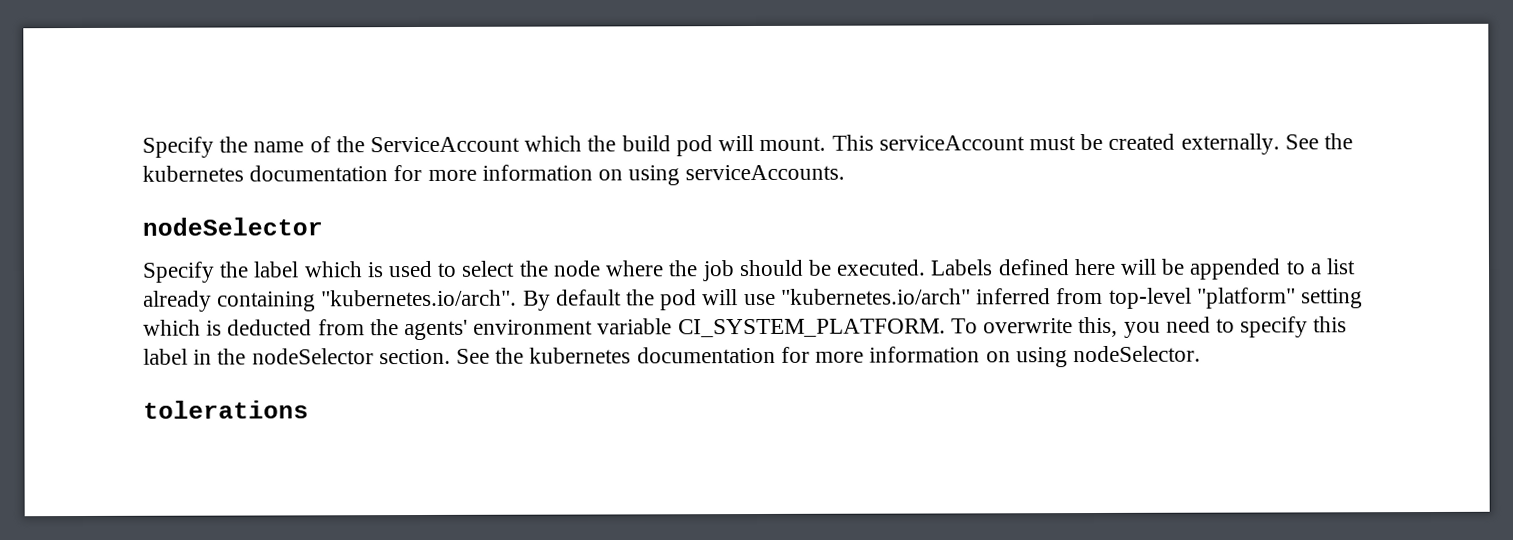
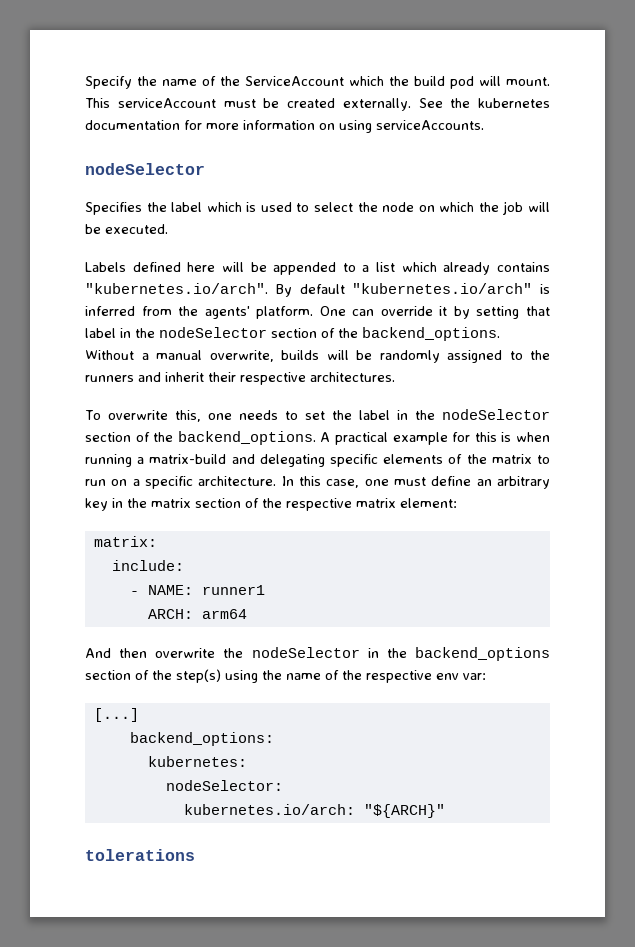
- Specify the label which is used to select the node where the job should be executed. Labels defined here will be appended to a list already containing "kubernetes.io/arch". By default the pod will use "kubernetes.io/arch" inferred from top-level "platform" setting which is deducted from the agents' environment variable CI_SYSTEM_PLATFORM. To overwrite this, you need to specify this label in the nodeSelector section. See the kubernetes documentation for more information on using nodeSelector.
+ Specifies the label which is used to select the node on which the job will be executed.
+ Labels defined here will be appended to a list which already contains "kubernetes.io/arch". By default "kubernetes.io/arch" is inferred from the agents' platform. One can override it by setting that label in the nodeSelector section of the backend_options. Without a manual overwrite, builds will be randomly assigned to the runners and inherit their respective architectures.
+ To overwrite this, one needs to set the label in the nodeSelector section of the backend_options. A practical example for this is when running a matrix-build and delegating specific elements of the matrix to run on a specific architecture. In this case, one must define an arbitrary key in the matrix section of the respective matrix element:
+ matrix:
+ include:
+ - NAME: runner1
+ ARCH: arm64
+ And then overwrite the nodeSelector in the backend_options section of the step(s) using the name of the respective env var:
+ [...]
+ backend_options:
+ kubernetes:
+ nodeSelector:
+ kubernetes.io/arch: "${ARCH}"

